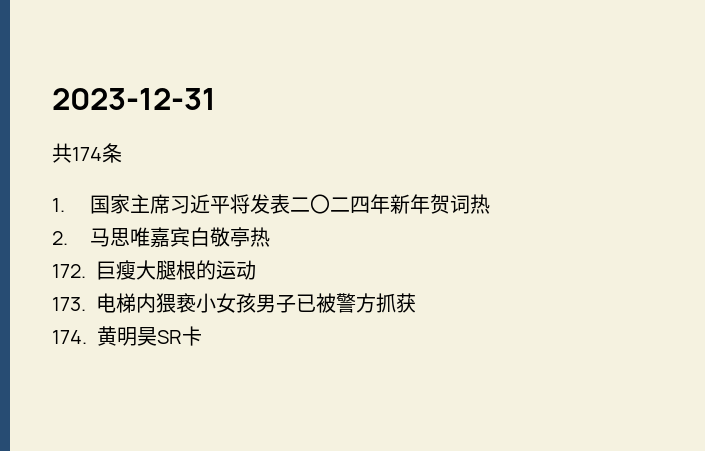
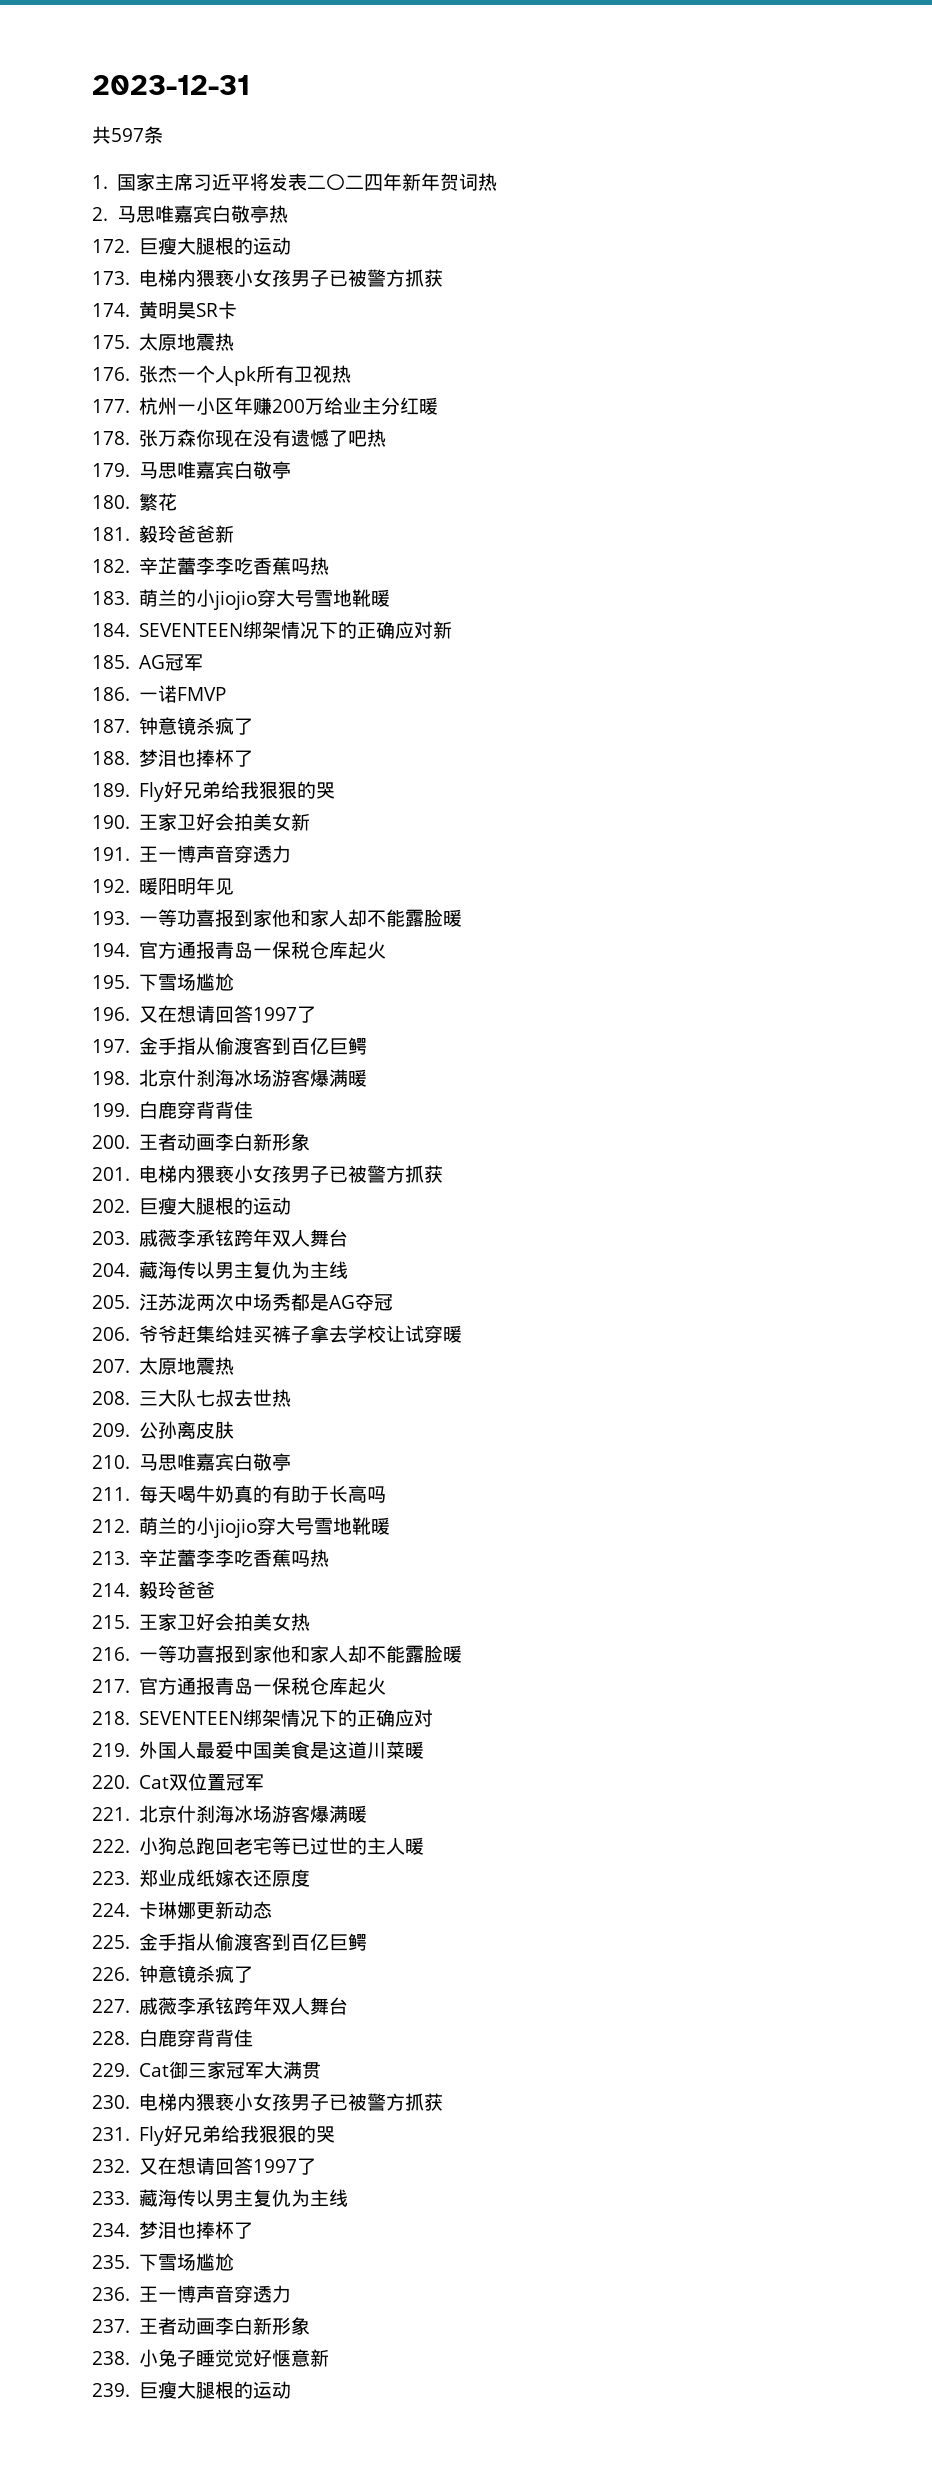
- 共174条
+ 共597条
+ 175.太原地震热
+ 176.张杰一个人pk所有卫视热
+ 177.杭州一小区年赚200万给业主分红暖
+ 178.张万森你现在没有遗憾了吧热
+ 179.马思唯嘉宾白敬亭
+ 180.繁花
+ 181.毅玲爸爸新
+ 182.辛芷蕾李李吃香蕉吗热
+ 183.萌兰的小jiojio穿大号雪地靴暖
+ 184. SEVENTEEN绑架情况下的正确应对新
+ 185. AG冠军
+ 186.一诺FMVP
+ 187.钟意镜杀疯了
+ 188.梦泪也捧杯了
+ 189. Fly好兄弟给我狠狠的哭
+ 190.王家卫好会拍美女新
+ 191.王一博声音穿透力
+ 192.暖阳明年见
+ 193.一等功喜报到家他和家人却不能露脸暖
+ 194.官方通报青岛一保税仓库起火
+ 195.下雪场尴尬
+ 196.又在想请回答1997了
+ 197.金手指从偷渡客到百亿巨鳄
+ 198.北京什刹海冰场游客爆满暖
+ 199.白鹿穿背背佳
+ 200.王者动画李白新形象
+ 201.电梯内猥亵小女孩男子已被警方抓获
+ 202.巨瘦大腿根的运动
+ 203.戚薇李承铉跨年双人舞台
+ 204.藏海传以男主复仇为主线
+ 205.汪苏泷两次中场秀都是AG夺冠
+ 206.爷爷赶集给娃买裤子拿去学校让试穿暖
+ 207.太原地震热
+ 208.三大队七叔去世热
+ 209.公孙离皮肤
+ 210.马思唯嘉宾白敬亭
+ 211.每天喝牛奶真的有助于长高吗
+ 212.萌兰的小jiojio穿大号雪地靴暖
+ 213.辛芷蕾李李吃香蕉吗热
+ 214.毅玲爸爸
+ 215.王家卫好会拍美女热
+ 216.一等功喜报到家他和家人却不能露脸暖
+ 217.官方通报青岛一保税仓库起火
+ 218. SEVENTEEN绑架情况下的正确应对
+ 219.外国人最爱中国美食是这道川菜暖
+ 220. Cat双位置冠军
+ 221.北京什刹海冰场游客爆满暖
+ 222.小狗总跑回老宅等已过世的主人暖
+ 223.郑业成纸嫁衣还原度
+ 224.卡琳娜更新动态
+ 225.金手指从偷渡客到百亿巨鳄
+ 226.钟意镜杀疯了
+ 227.戚薇李承铉跨年双人舞台
+ 228.白鹿穿背背佳
+ 229. Cat御三家冠军大满贯
+ 230.电梯内猥亵小女孩男子已被警方抓获
+ 231. Fly好兄弟给我狠狠的哭
+ 232.又在想请回答1997了
+ 233.藏海传以男主复仇为主线
+ 234.梦泪也捧杯了
+ 235.下雪场尴尬
+ 236.王一博声音穿透力
+ 237.王者动画李白新形象
+ 238.小兔子睡觉觉好惬意新
+ 239.巨瘦大腿根的运动

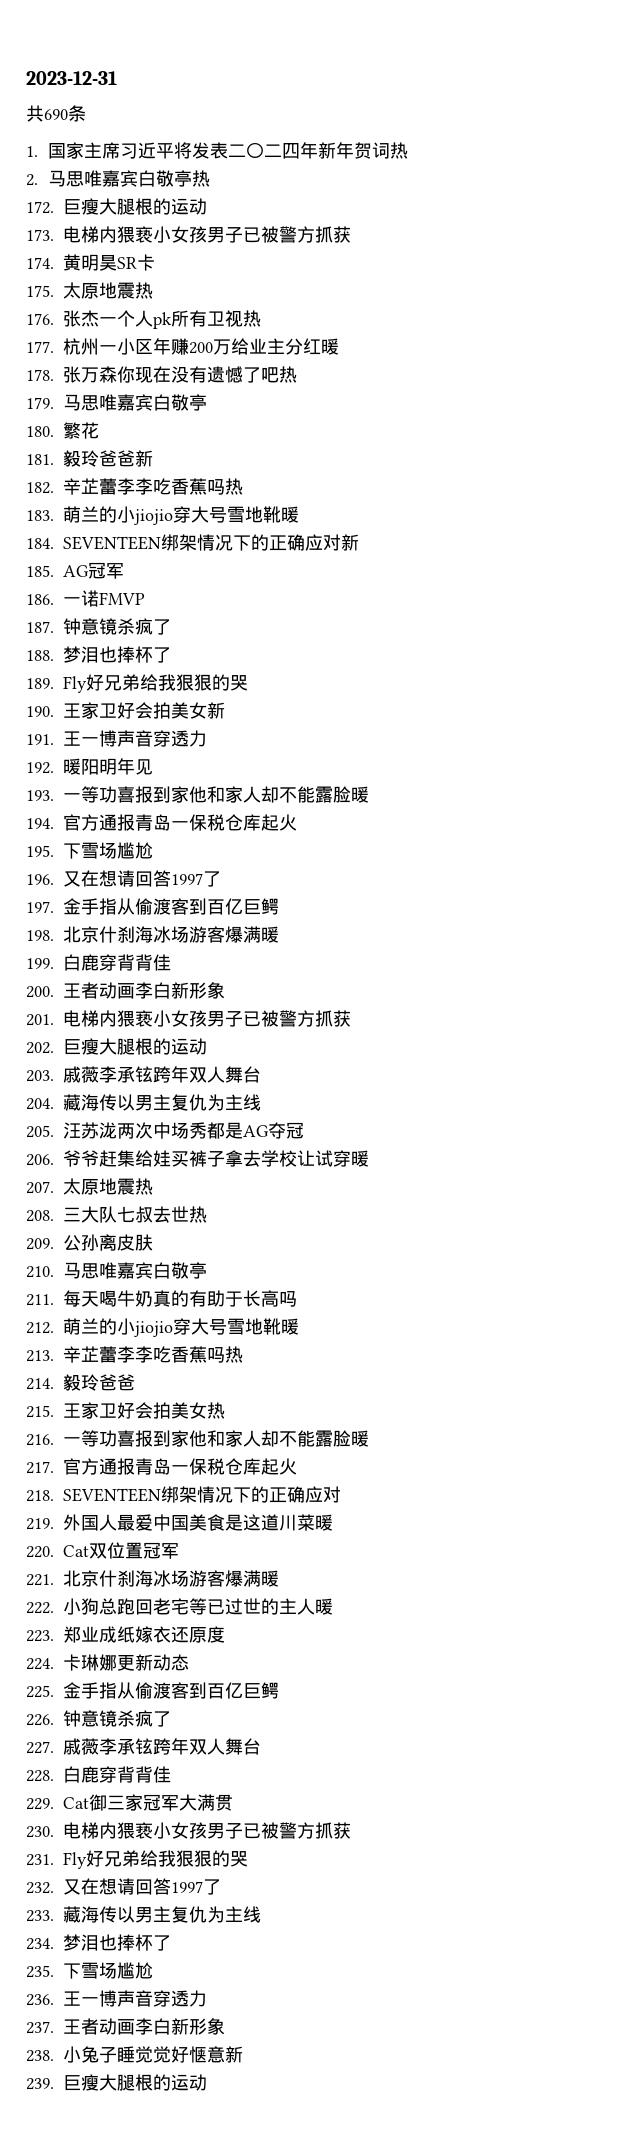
- 共597条
+ 共690条

